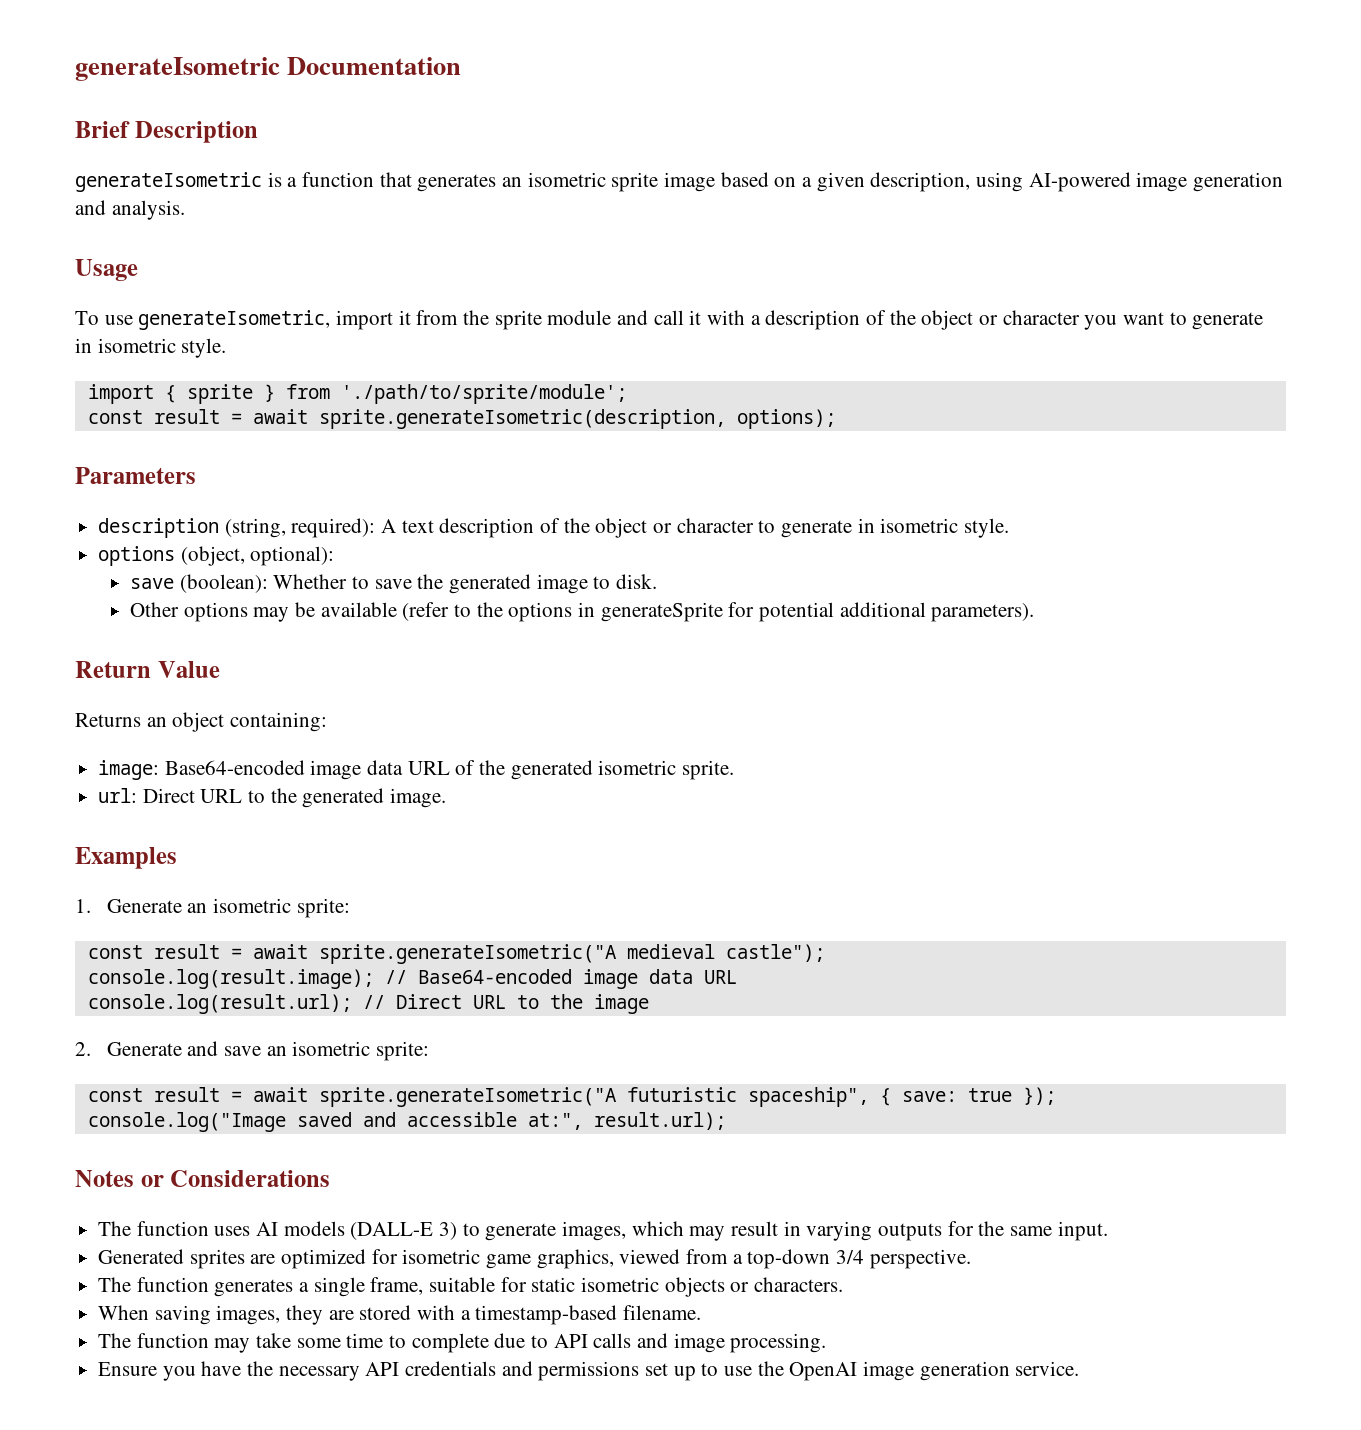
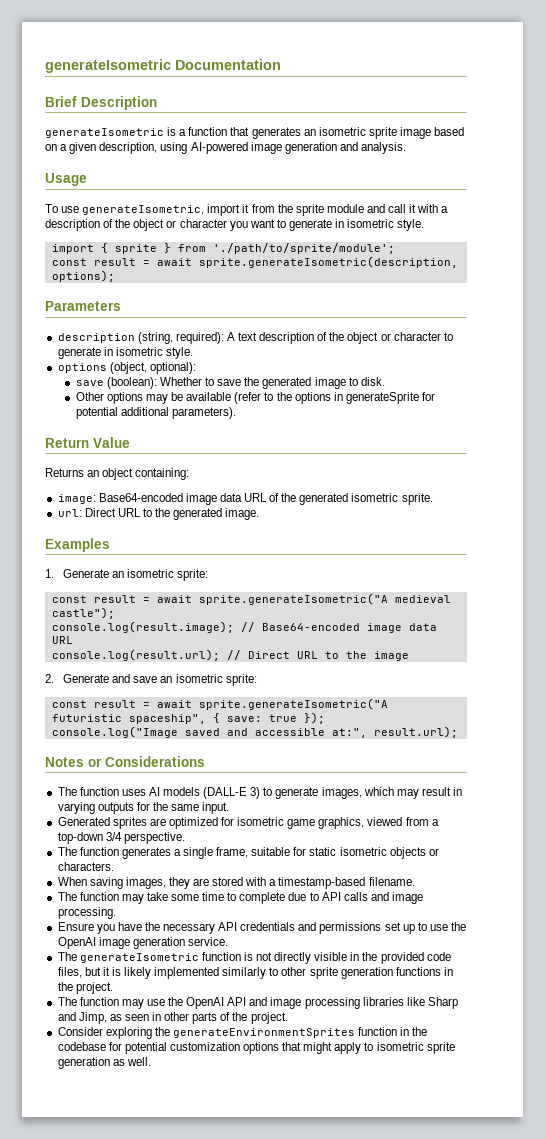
+ The generateIsometric function is not directly visible in the provided code files, but it is likely implemented similarly to other sprite generation functions in the project.
+ The function may use the OpenAI API and image processing libraries like Sharp and Jimp, as seen in other parts of the project.
+ Consider exploring the generateEnvironmentSprites function in the codebase for potential customization options that might apply to isometric sprite generation as well.

